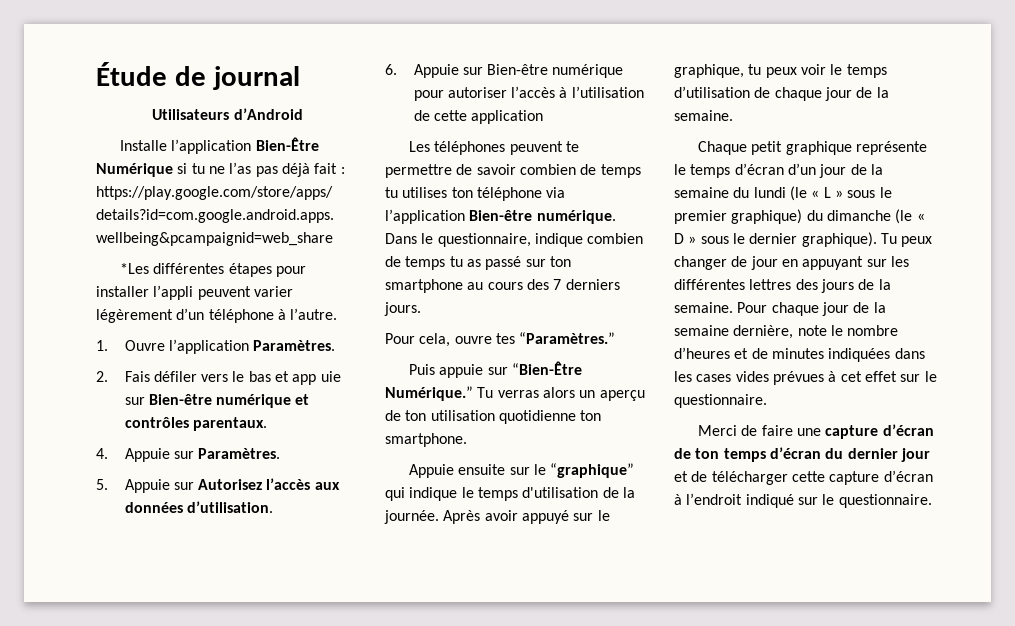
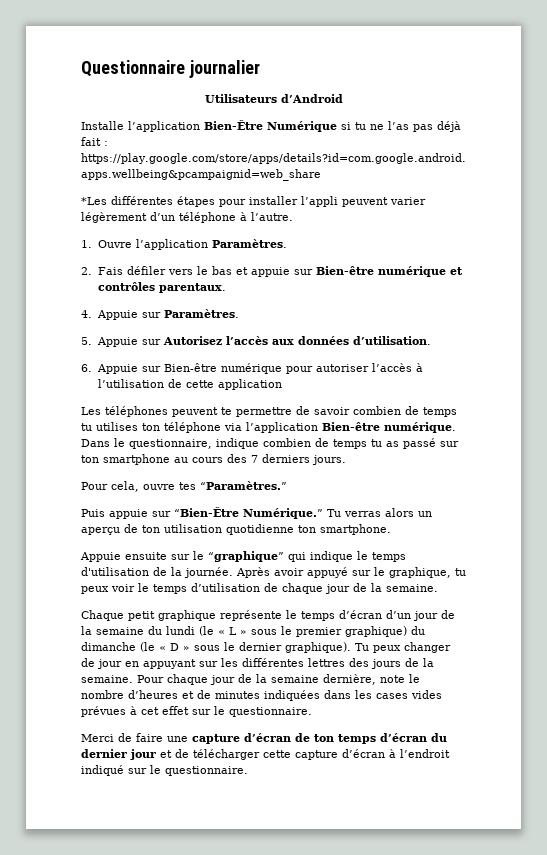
- Étude de journal
+ Questionnaire journalier
- 2. Fais défiler vers le bas et app uie sur Bien-être numérique et contrôles parentaux.
+ 2. Fais défiler vers le bas et appuie sur Bien-être numérique et contrôles parentaux.

